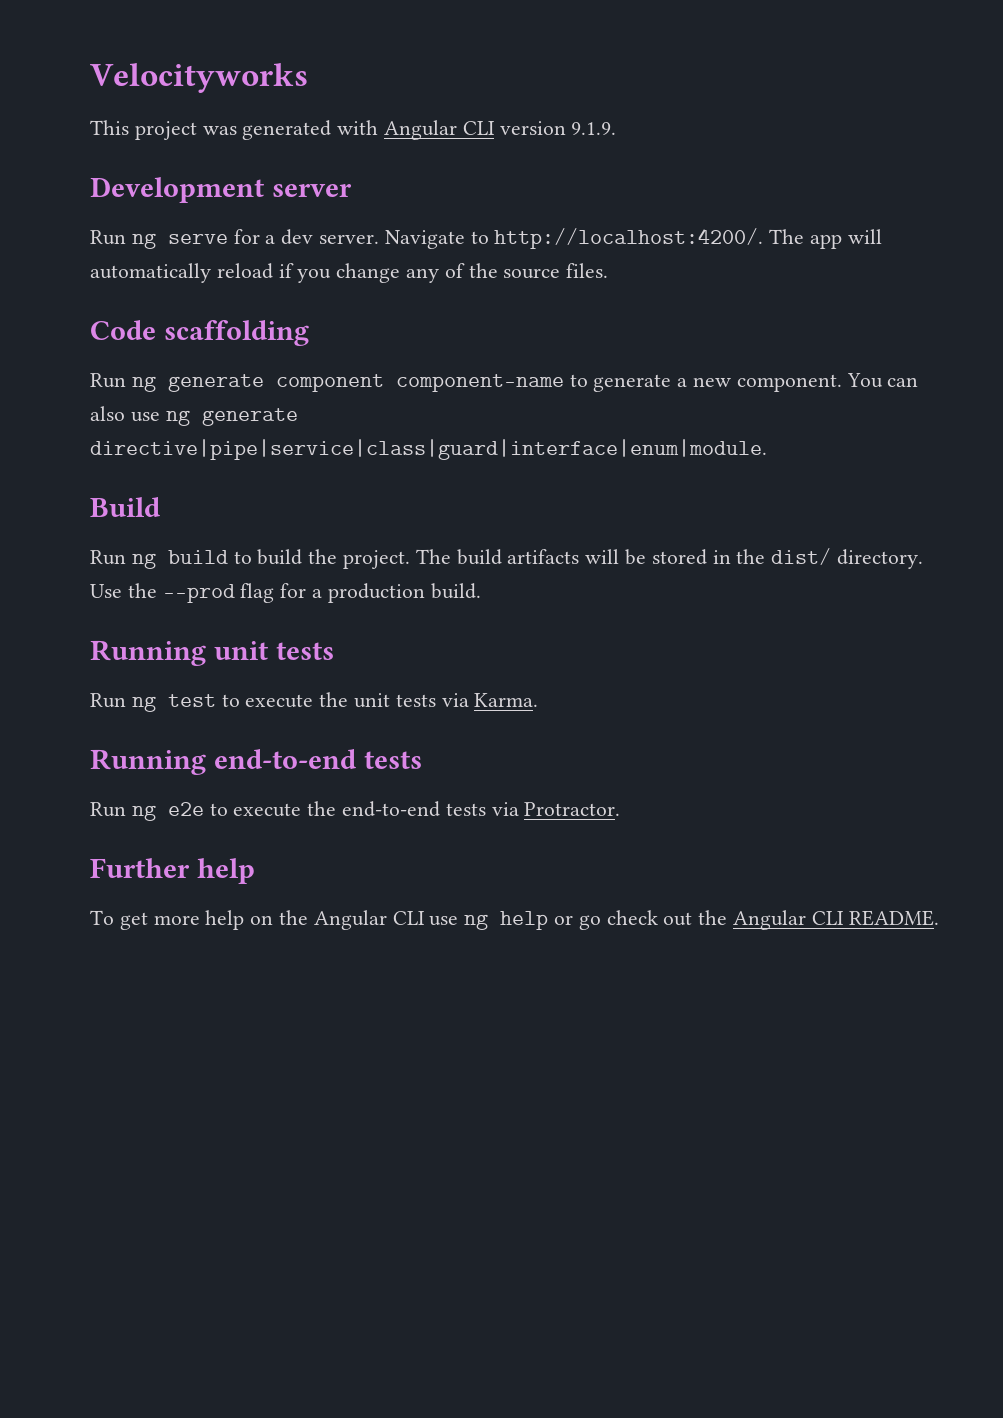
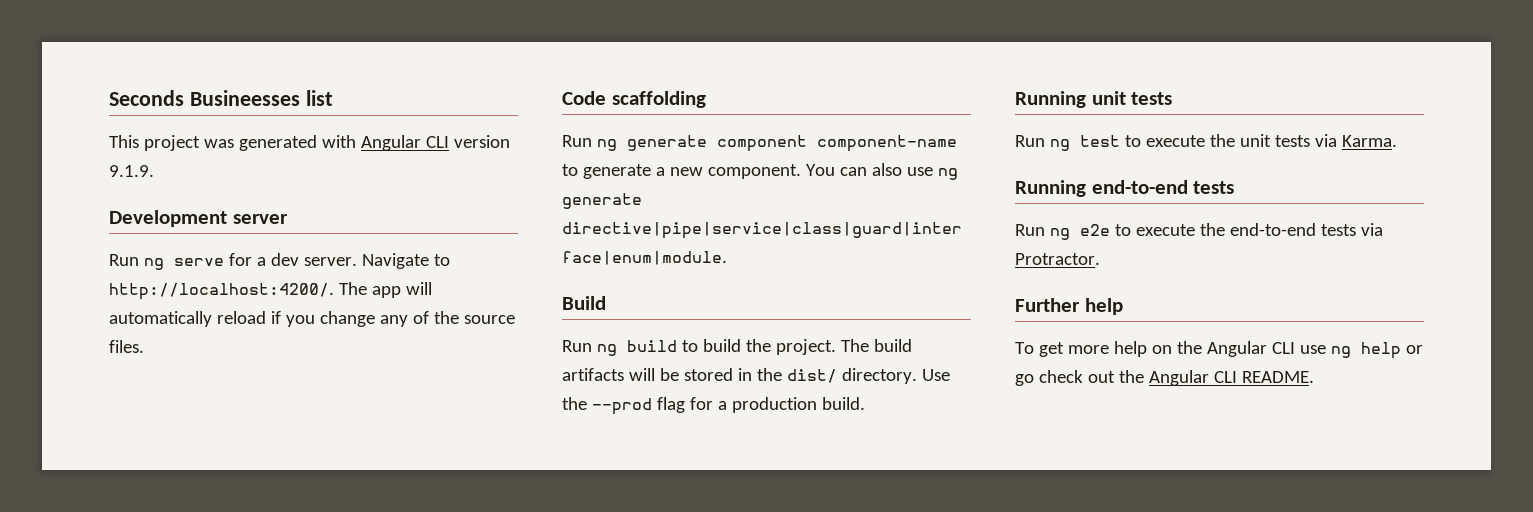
- Velocityworks
+ Seconds Busineesses list

